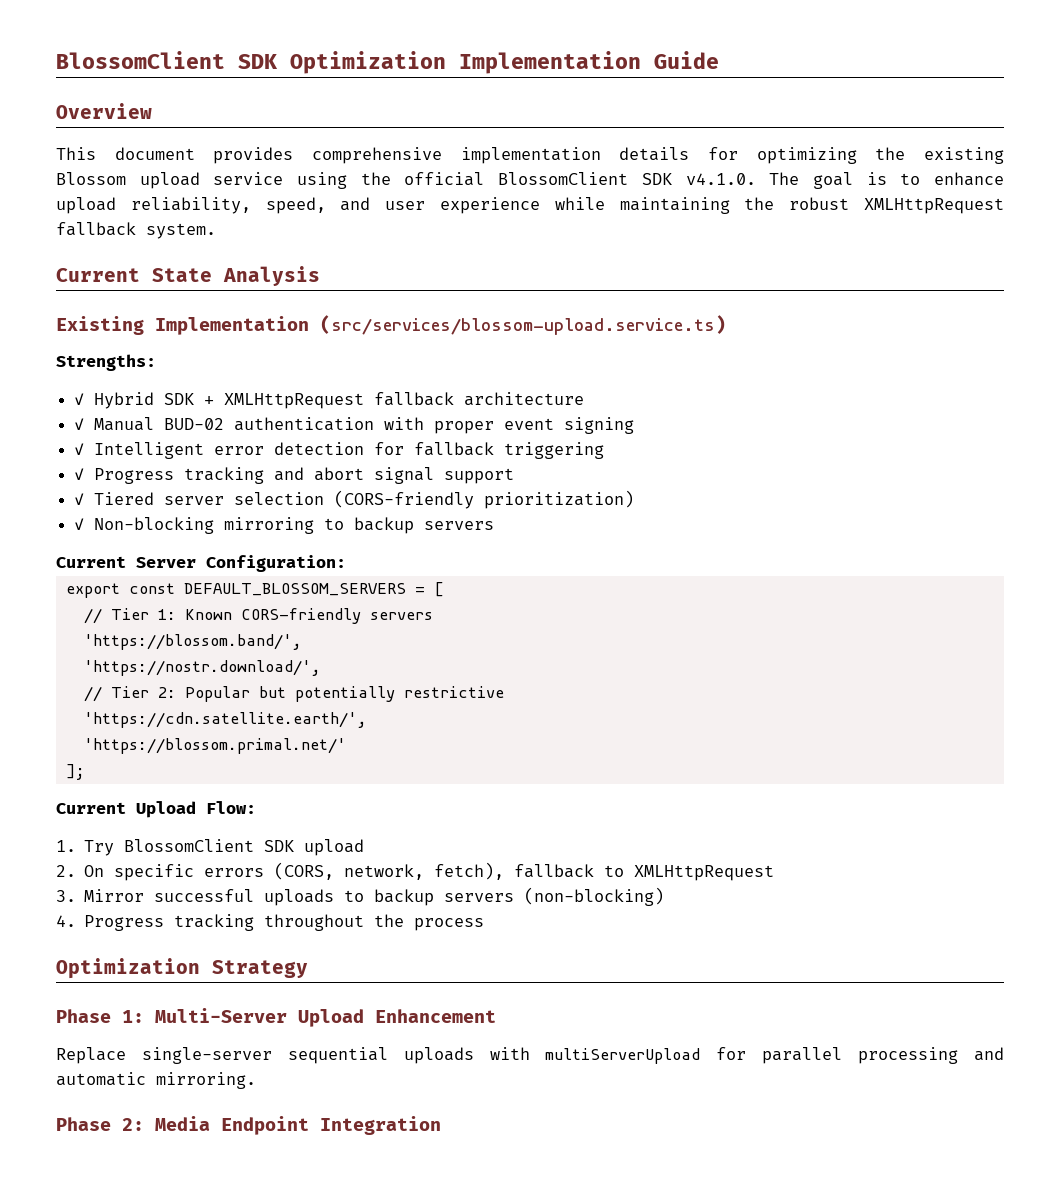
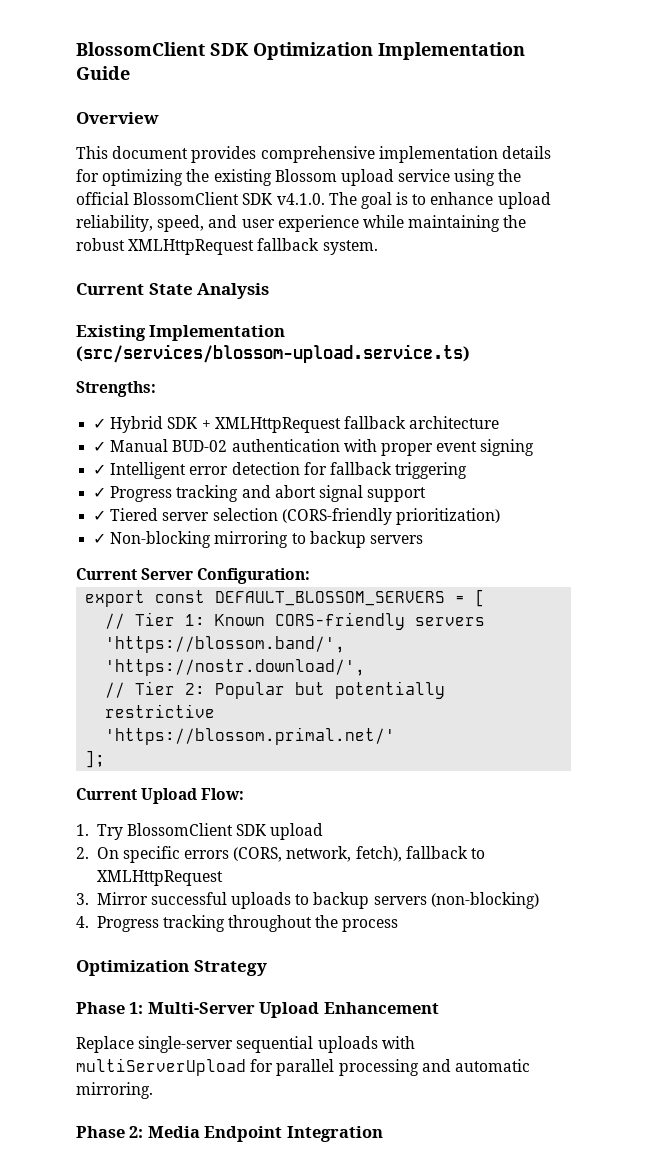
- 'https://cdn.satellite.earth/',

